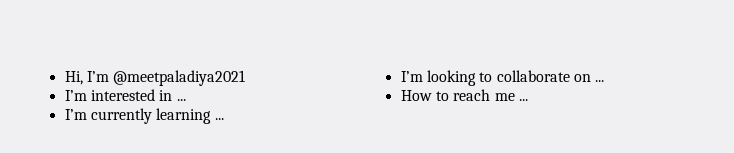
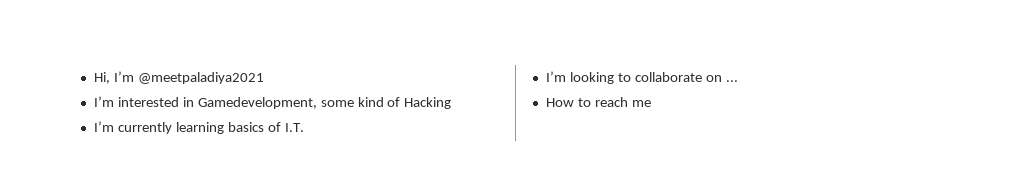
- I’m interested in ...
+ I’m interested in Gamedevelopment, some kind of Hacking
- I’m currently learning ...
+ I’m currently learning basics of I.T.
- How to reach me ...
+ How to reach me

